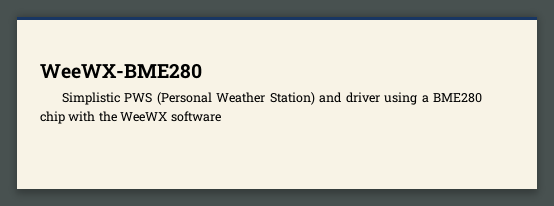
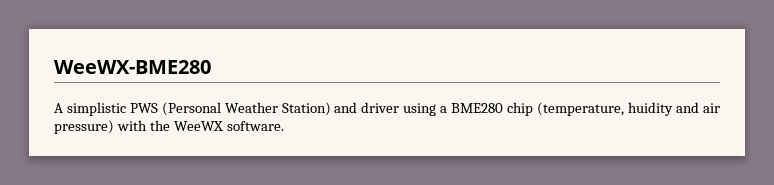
- Simplistic PWS (Personal Weather Station) and driver using a BME280 chip with the WeeWX software
+ A simplistic PWS (Personal Weather Station) and driver using a BME280 chip (temperature, huidity and air pressure) with the WeeWX software.

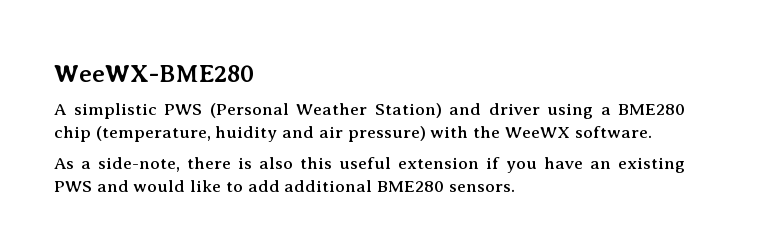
+ As a side-note, there is also this useful extension if you have an existing PWS and would like to add additional BME280 sensors.

